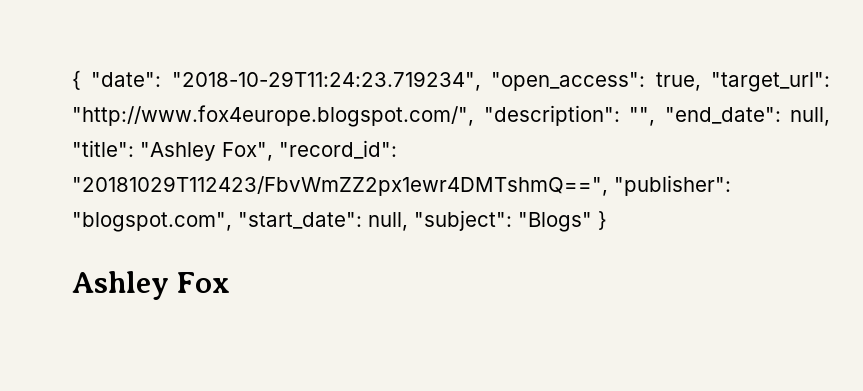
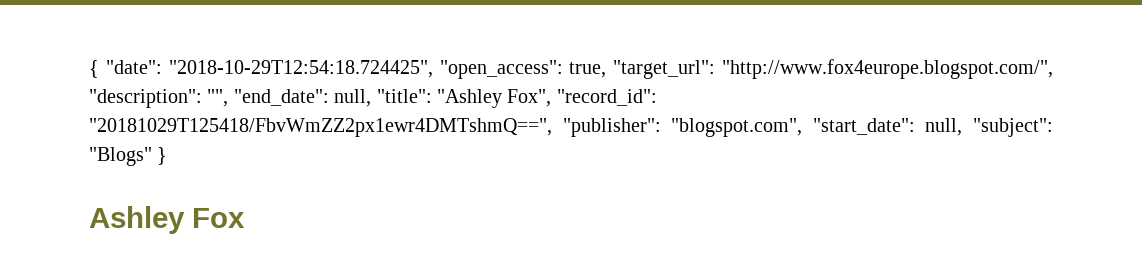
- { "date": "2018-10-29T11:24:23.719234", "open_access": true, "target_url": "http://www.fox4europe.blogspot.com/", "description": "", "end_date": null, "title": "Ashley Fox", "record_id": "20181029T112423/FbvWmZZ2px1ewr4DMTshmQ==", "publisher": "blogspot.com", "start_date": null, "subject": "Blogs" }
+ { "date": "2018-10-29T12:54:18.724425", "open_access": true, "target_url": "http://www.fox4europe.blogspot.com/", "description": "", "end_date": null, "title": "Ashley Fox", "record_id": "20181029T125418/FbvWmZZ2px1ewr4DMTshmQ==", "publisher": "blogspot.com", "start_date": null, "subject": "Blogs" }

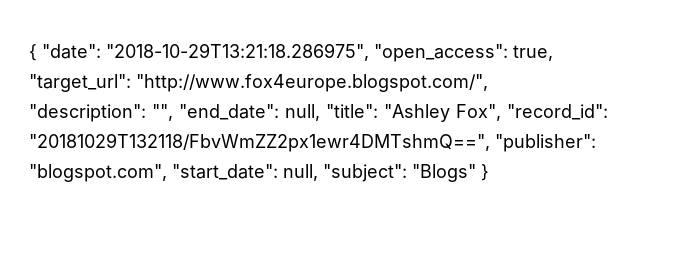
- { "date": "2018-10-29T12:54:18.724425", "open_access": true, "target_url": "http://www.fox4europe.blogspot.com/", "description": "", "end_date": null, "title": "Ashley Fox", "record_id": "20181029T125418/FbvWmZZ2px1ewr4DMTshmQ==", "publisher": "blogspot.com", "start_date": null, "subject": "Blogs" }
+ { "date": "2018-10-29T13:21:18.286975", "open_access": true, "target_url": "http://www.fox4europe.blogspot.com/", "description": "", "end_date": null, "title": "Ashley Fox", "record_id": "20181029T132118/FbvWmZZ2px1ewr4DMTshmQ==", "publisher": "blogspot.com", "start_date": null, "subject": "Blogs" }
- Ashley Fox

